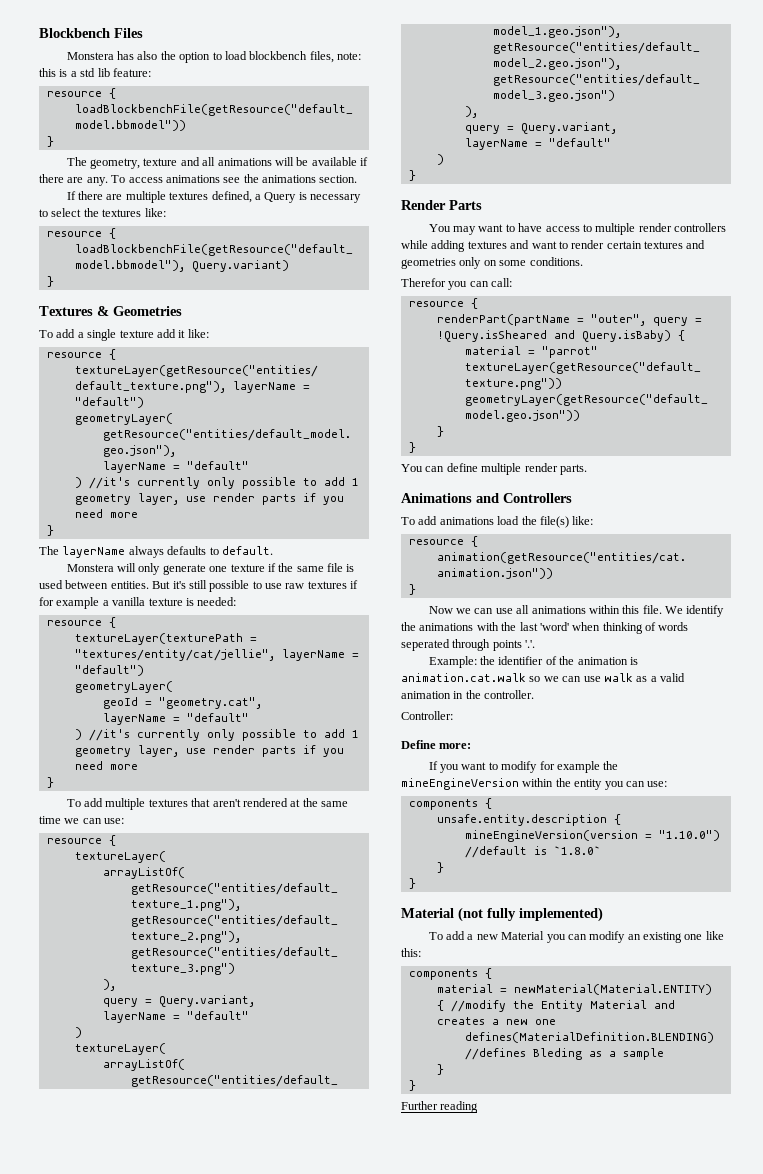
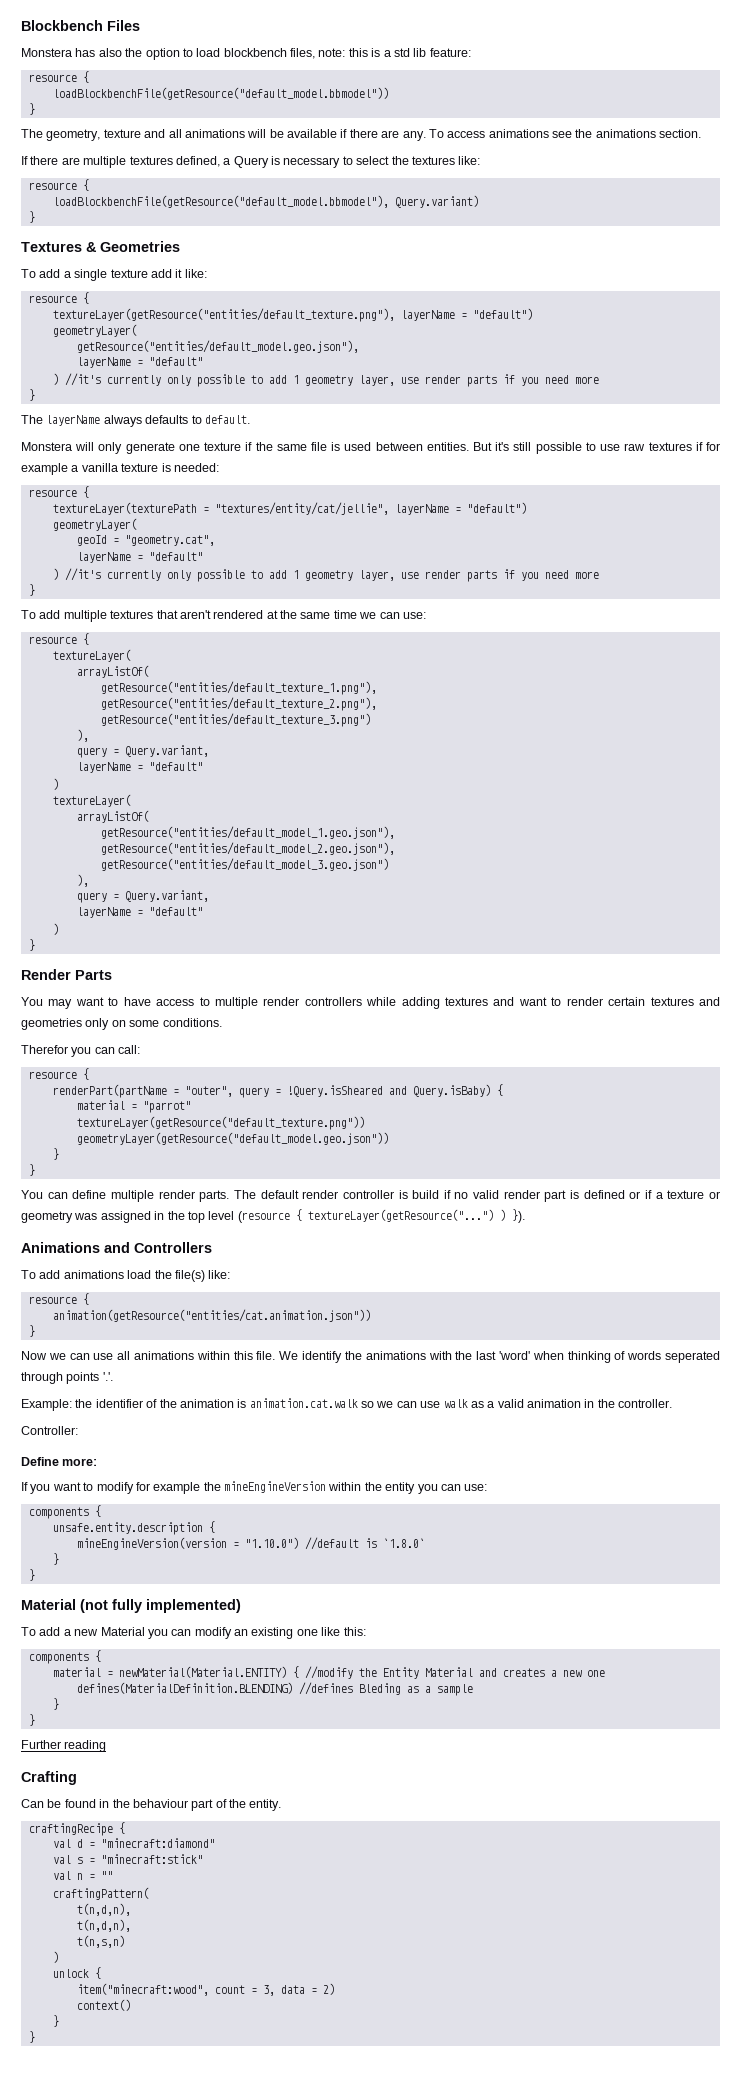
+ The default render controller is build if no valid render part is defined or if a texture or geometry was assigned in the top level (resource { textureLayer(getResource("...") ) }).
+ Crafting
+ Can be found in the behaviour part of the entity.
+ craftingRecipe {
+ val d = "minecraft:diamond"
+ val s = "minecraft:stick"
+ val n = ""
+ craftingPattern(
+ t(n,d,n),
+ t(n,d,n),
+ t(n,s,n)
+ )
+ unlock {
+ item("minecraft:wood", count = 3, data = 2)
+ context()
+ }
+ }

